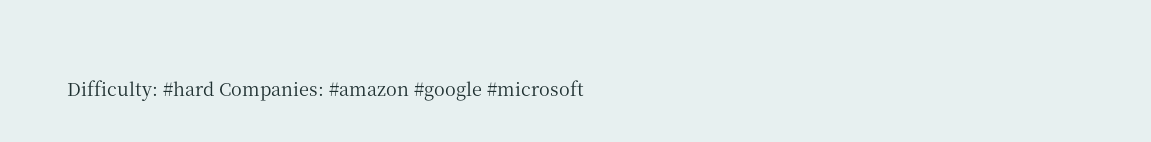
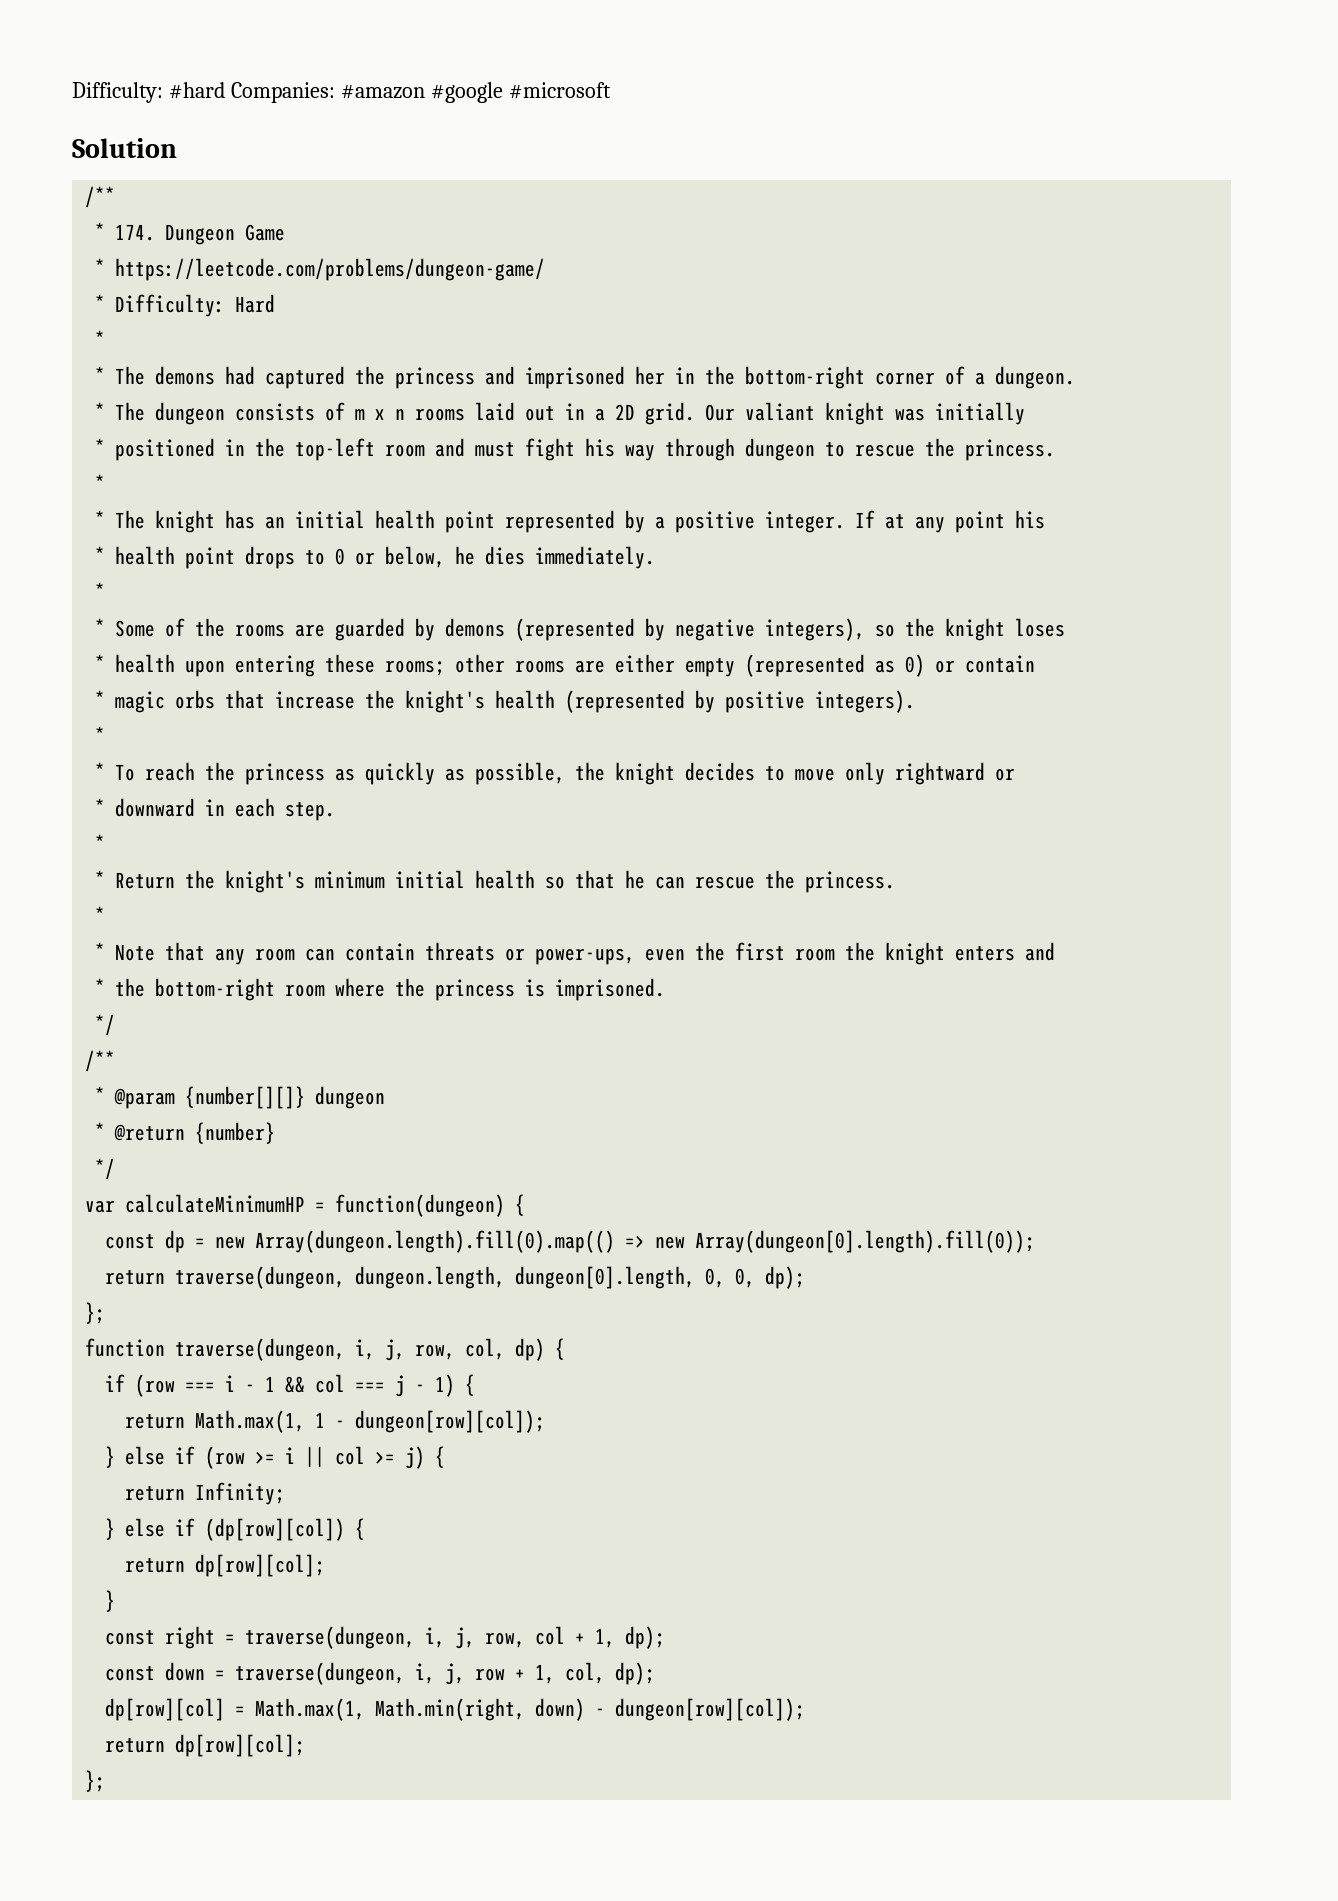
+ Solution
+ /**
+ * 174. Dungeon Game
+ * https://leetcode.com/problems/dungeon-game/
+ * Difficulty: Hard
+ *
+ * The demons had captured the princess and imprisoned her in the bottom-right corner of a dungeon.
+ * The dungeon consists of m x n rooms laid out in a 2D grid. Our valiant knight was initially
+ * positioned in the top-left room and must fight his way through dungeon to rescue the princess.
+ *
+ * The knight has an initial health point represented by a positive integer. If at any point his
+ * health point drops to 0 or below, he dies immediately.
+ *
+ * Some of the rooms are guarded by demons (represented by negative integers), so the knight loses
+ * health upon entering these rooms; other rooms are either empty (represented as 0) or contain
+ * magic orbs that increase the knight's health (represented by positive integers).
+ *
+ * To reach the princess as quickly as possible, the knight decides to move only rightward or
+ * downward in each step.
+ *
+ * Return the knight's minimum initial health so that he can rescue the princess.
+ *
+ * Note that any room can contain threats or power-ups, even the first room the knight enters and
+ * the bottom-right room where the princess is imprisoned.
+ */
+ /**
+ * @param {number[][]} dungeon
+ * @return {number}
+ */
+ var calculateMinimumHP = function(dungeon) {
+ const dp = new Array(dungeon.length).fill(0).map(() => new Array(dungeon[0].length).fill(0));
+ return traverse(dungeon, dungeon.length, dungeon[0].length, 0, 0, dp);
+ };
+ function traverse(dungeon, i, j, row, col, dp) {
+ if (row === i - 1 && col === j - 1) {
+ return Math.max(1, 1 - dungeon[row][col]);
+ } else if (row >= i || col >= j) {
+ return Infinity;
+ } else if (dp[row][col]) {
+ return dp[row][col];
+ }
+ const right = traverse(dungeon, i, j, row, col + 1, dp);
+ const down = traverse(dungeon, i, j, row + 1, col, dp);
+ dp[row][col] = Math.max(1, Math.min(right, down) - dungeon[row][col]);
+ return dp[row][col];
+ };

